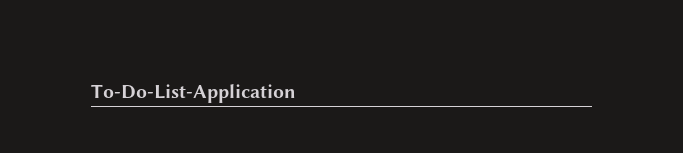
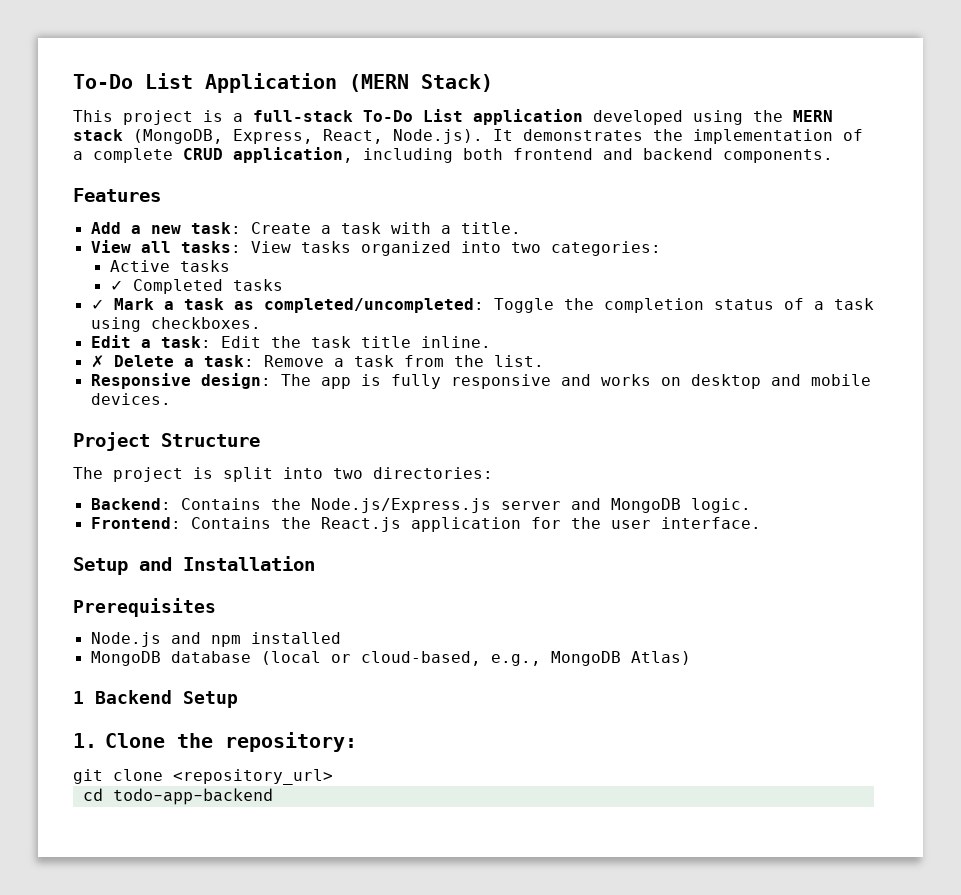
- To-Do-List-Application
+ To-Do List Application (MERN Stack)
+ This project is a full-stack To-Do List application developed using the MERN stack (MongoDB, Express, React, Node.js). It demonstrates the implementation of a complete CRUD application, including both frontend and backend components.
+ Features
+ Add a new task: Create a task with a title.
+ View all tasks: View tasks organized into two categories:
+ Active tasks
+ ✓ Completed tasks
+ ✓ Mark a task as completed/uncompleted: Toggle the completion status of a task using checkboxes.
+ Edit a task: Edit the task title inline.
+ ✗ Delete a task: Remove a task from the list.
+ Responsive design: The app is fully responsive and works on desktop and mobile devices.
+ Project Structure
+ The project is split into two directories:
+ Backend: Contains the Node.js/Express.js server and MongoDB logic.
+ Frontend: Contains the React.js application for the user interface.
+ Setup and Installation
+ Prerequisites
+ Node.js and npm installed
+ MongoDB database (local or cloud-based, e.g., MongoDB Atlas)
+ 1 Backend Setup
+ 1. Clone the repository:
+ git clone <repository_url>
+ cd todo-app-backend

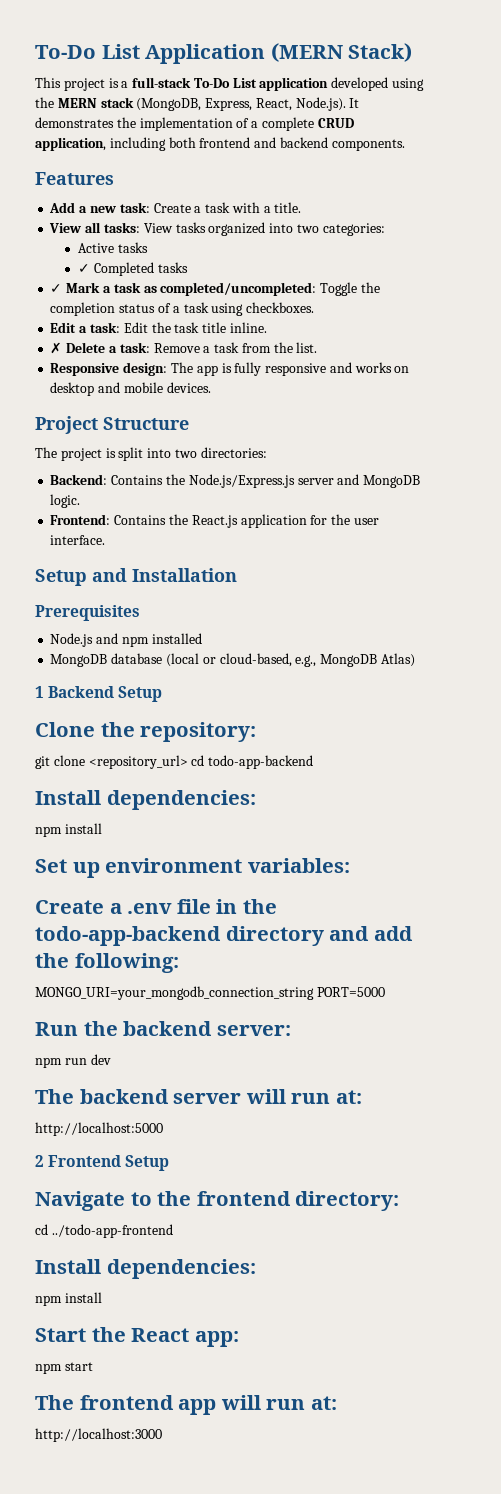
- 1. Clone the repository:
+ Clone the repository:
- git clone <repository_url>
- cd todo-app-backend
+ git clone <repository_url> cd todo-app-backend
+ Install dependencies:
+ npm install
+ Set up environment variables:
+ Create a .env file in the todo-app-backend directory and add the following:
+ MONGO_URI=your_mongodb_connection_string PORT=5000
+ Run the backend server:
+ npm run dev
+ The backend server will run at:
+ http://localhost:5000
+ 2 Frontend Setup
+ Navigate to the frontend directory:
+ cd ../todo-app-frontend
+ Install dependencies:
+ npm install
+ Start the React app:
+ npm start
+ The frontend app will run at:
+ http://localhost:3000

